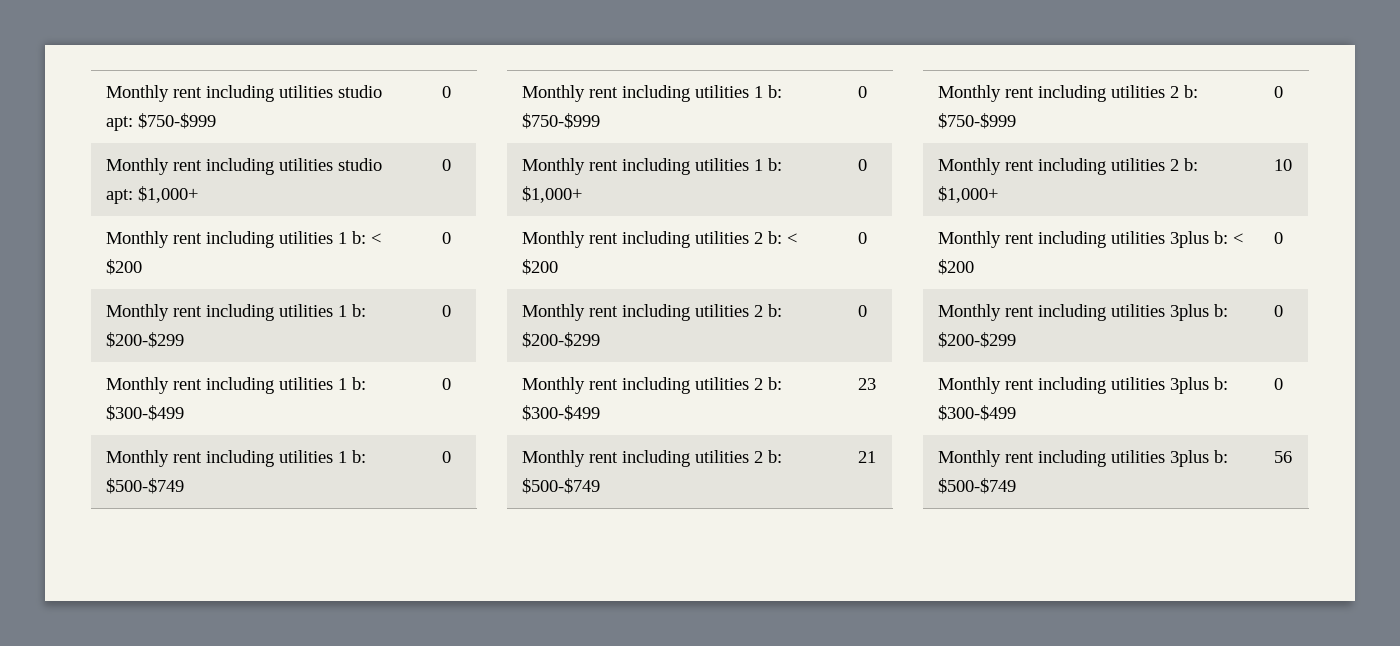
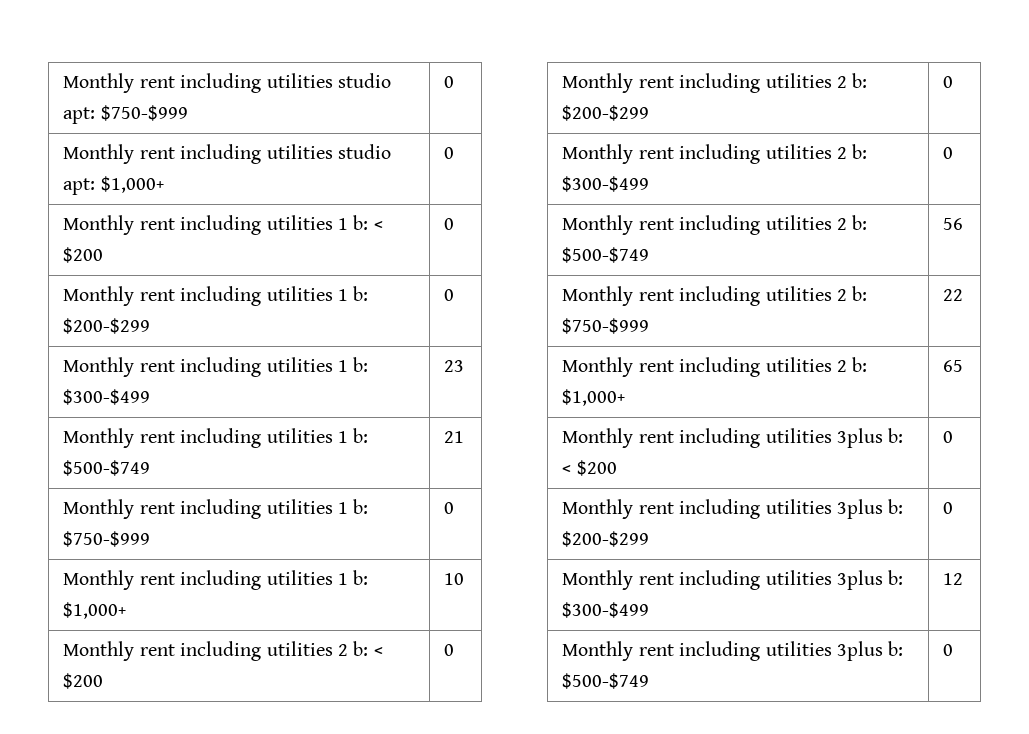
- Monthly rent including utilities 1 b: $300-$499 | 0
+ Monthly rent including utilities 1 b: $300-$499 | 23
- Monthly rent including utilities 1 b: $500-$749 | 0
+ Monthly rent including utilities 1 b: $500-$749 | 21
- Monthly rent including utilities 1 b: $1,000+ | 0
+ Monthly rent including utilities 1 b: $1,000+ | 10
- Monthly rent including utilities 2 b: $300-$499 | 23
+ Monthly rent including utilities 2 b: $300-$499 | 0
- Monthly rent including utilities 2 b: $500-$749 | 21
+ Monthly rent including utilities 2 b: $500-$749 | 56
- Monthly rent including utilities 2 b: $750-$999 | 0
+ Monthly rent including utilities 2 b: $750-$999 | 22
- Monthly rent including utilities 2 b: $1,000+ | 10
+ Monthly rent including utilities 2 b: $1,000+ | 65
- Monthly rent including utilities 3plus b: $300-$499 | 0
+ Monthly rent including utilities 3plus b: $300-$499 | 12
- Monthly rent including utilities 3plus b: $500-$749 | 56
+ Monthly rent including utilities 3plus b: $500-$749 | 0

